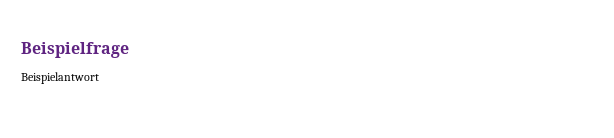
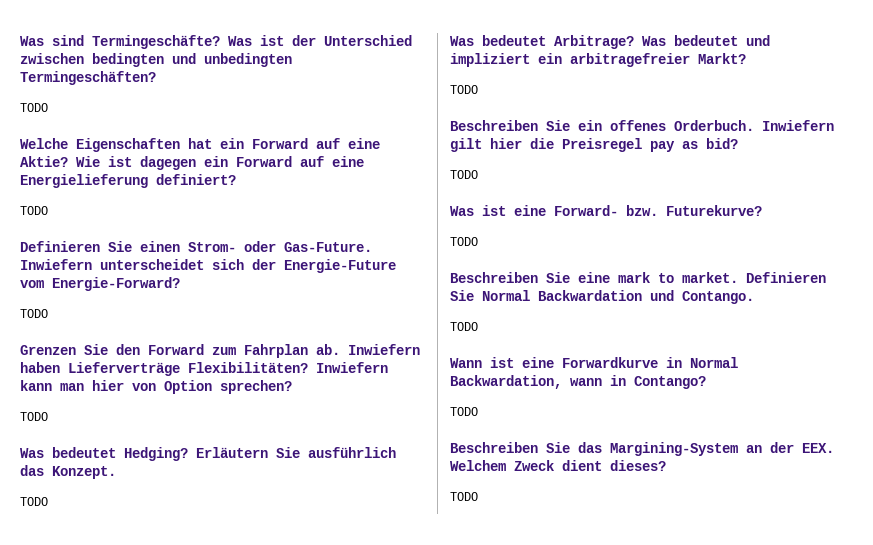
- Beispielfrage
- Beispielantwort
+ Was sind Termingeschäfte? Was ist der Unterschied zwischen bedingten und unbedingten Termingeschäften?
+ TODO
+ Welche Eigenschaften hat ein Forward auf eine Aktie? Wie ist dagegen ein Forward auf eine Energielieferung definiert?
+ TODO
+ Definieren Sie einen Strom- oder Gas-Future. Inwiefern unterscheidet sich der Energie-Future vom Energie-Forward?
+ TODO
+ Grenzen Sie den Forward zum Fahrplan ab. Inwiefern haben Lieferverträge Flexibilitäten? Inwiefern kann man hier von Option sprechen?
+ TODO
+ Was bedeutet Hedging? Erläutern Sie ausführlich das Konzept.
+ TODO
+ Was bedeutet Arbitrage? Was bedeutet und impliziert ein arbitragefreier Markt?
+ TODO
+ Beschreiben Sie ein offenes Orderbuch. Inwiefern gilt hier die Preisregel pay as bid?
+ TODO
+ Was ist eine Forward- bzw. Futurekurve?
+ TODO
+ Beschreiben Sie eine mark to market. Definieren Sie Normal Backwardation und Contango.
+ TODO
+ Wann ist eine Forwardkurve in Normal Backwardation, wann in Contango?
+ TODO
+ Beschreiben Sie das Margining-System an der EEX. Welchem Zweck dient dieses?
+ TODO

